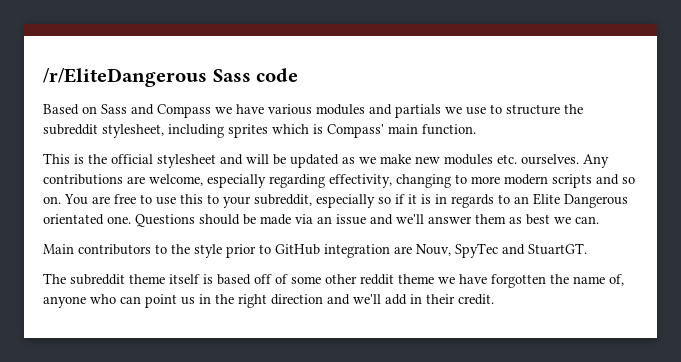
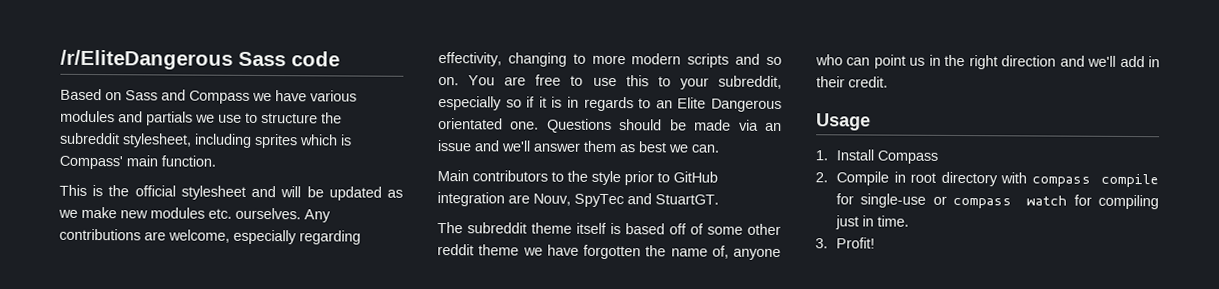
+ Usage
+ 1. Install Compass
+ 2. Compile in root directory with compass compile for single-use or compass watch for compiling just in time.
+ 3. Profit!

